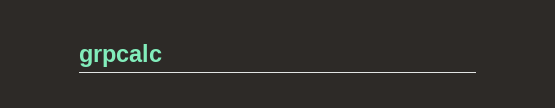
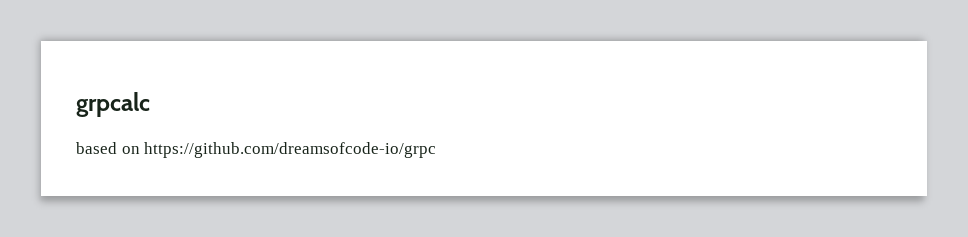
+ based on https://github.com/dreamsofcode-io/grpc

